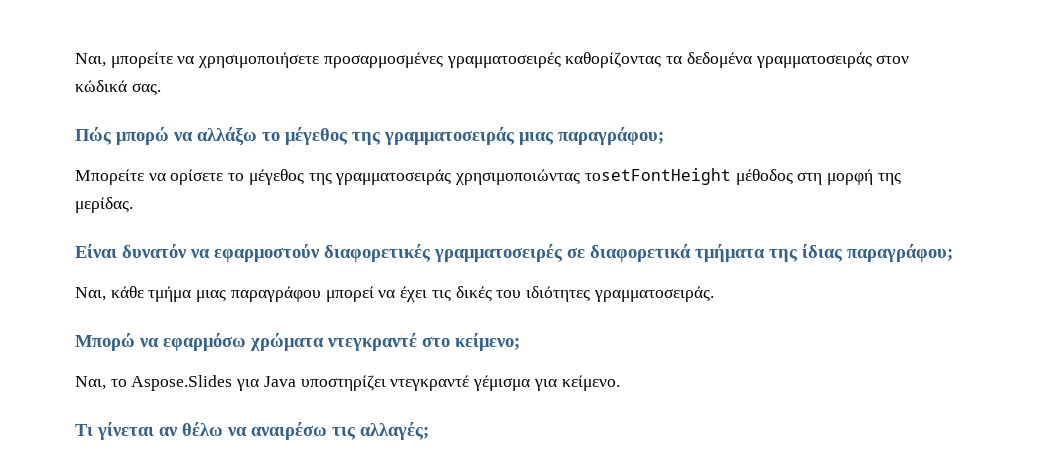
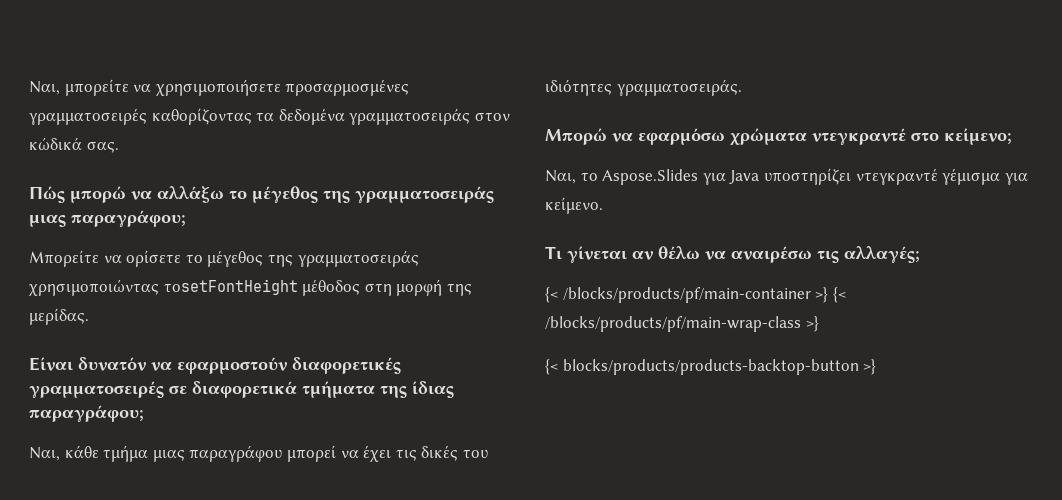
+ {< /blocks/products/pf/main-container >} {< /blocks/products/pf/main-wrap-class >}
+ {< blocks/products/products-backtop-button >}

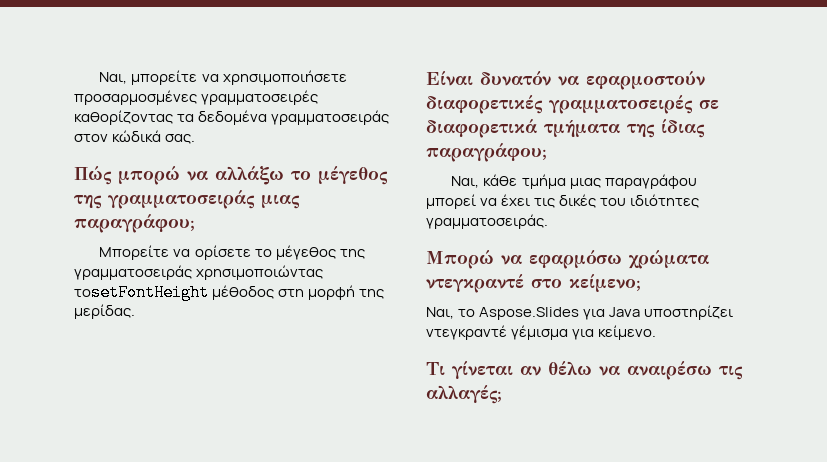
- {< /blocks/products/pf/main-container >} {< /blocks/products/pf/main-wrap-class >}
- {< blocks/products/products-backtop-button >}

